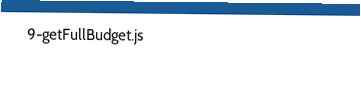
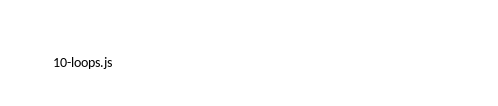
- 9-getFullBudget.js
+ 10-loops.js

